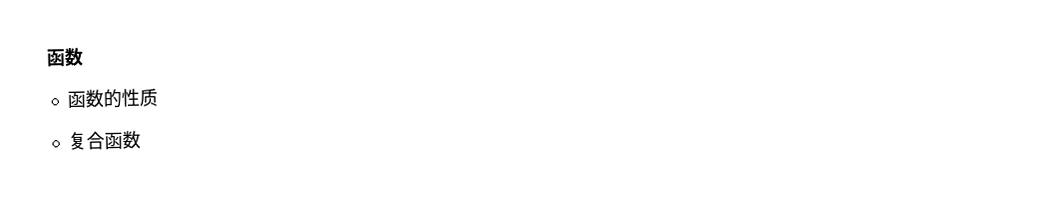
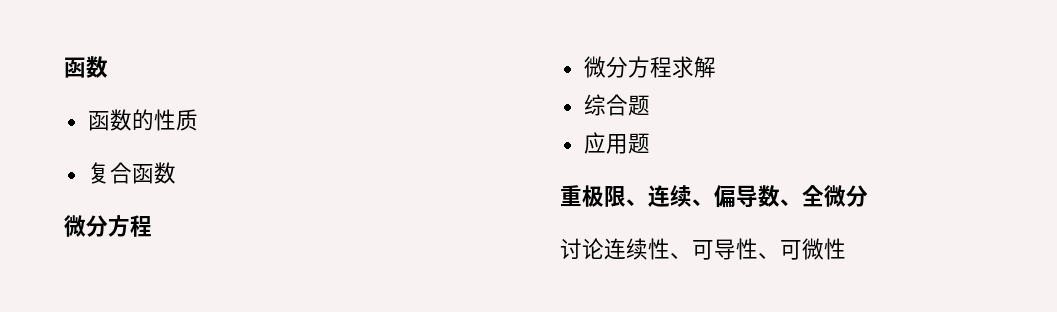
  复合函数
+ 微分方程
+ 微分方程求解
+ 综合题
+ 应用题
+ 重极限、连续、偏导数、全微分
+ 讨论连续性、可导性、可微性

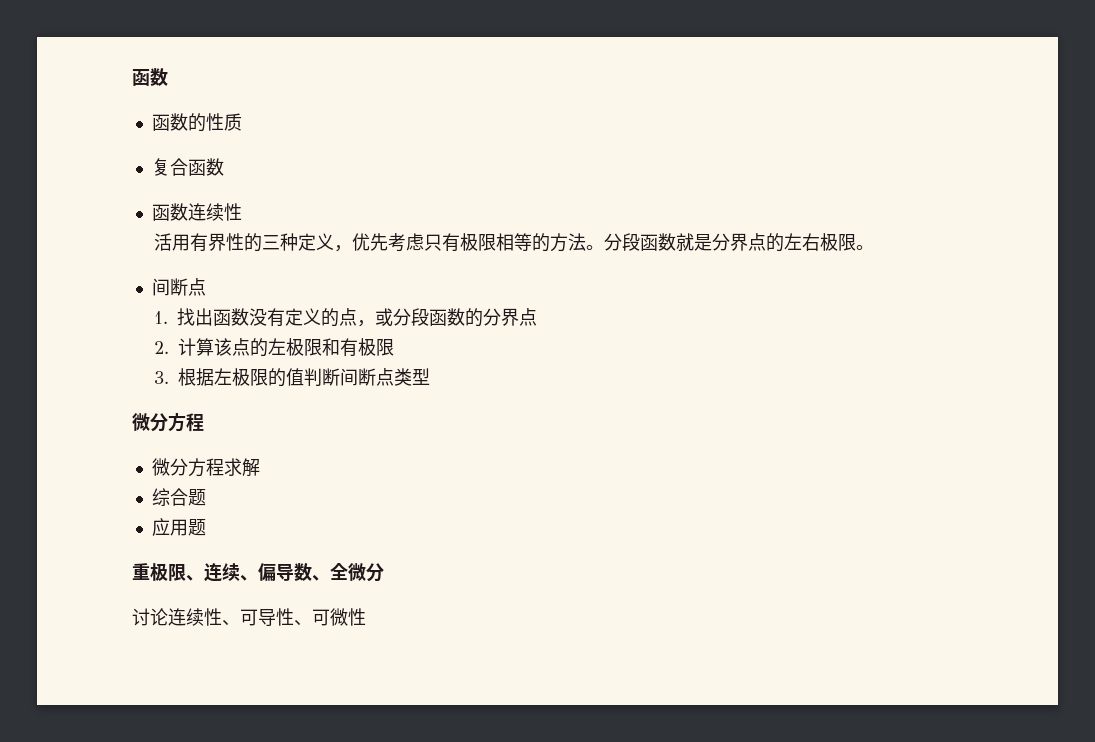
+ 函数连续性
+ 活用有界性的三种定义，优先考虑只有极限相等的方法。分段函数就是分界点的左右极限。
+ 间断点
+ 1.找出函数没有定义的点，或分段函数的分界点
+ 2.计算该点的左极限和有极限
+ 3.根据左极限的值判断间断点类型

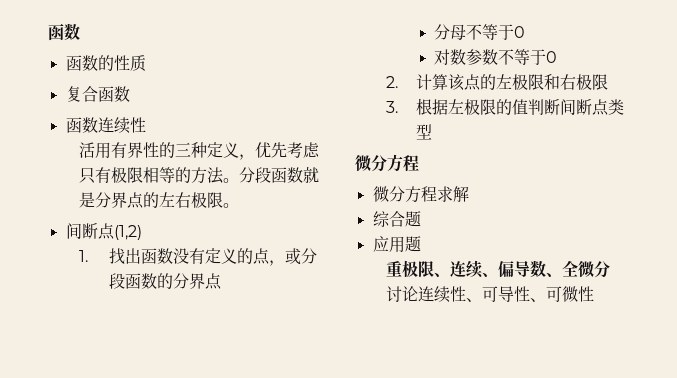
  分段函数就是分界点的左右极限。
- 间断点
+ 间断点(1,2)
+ 分母不等于0
+ 对数参数不等于0
- 2.计算该点的左极限和有极限
+ 2.计算该点的左极限和右极限

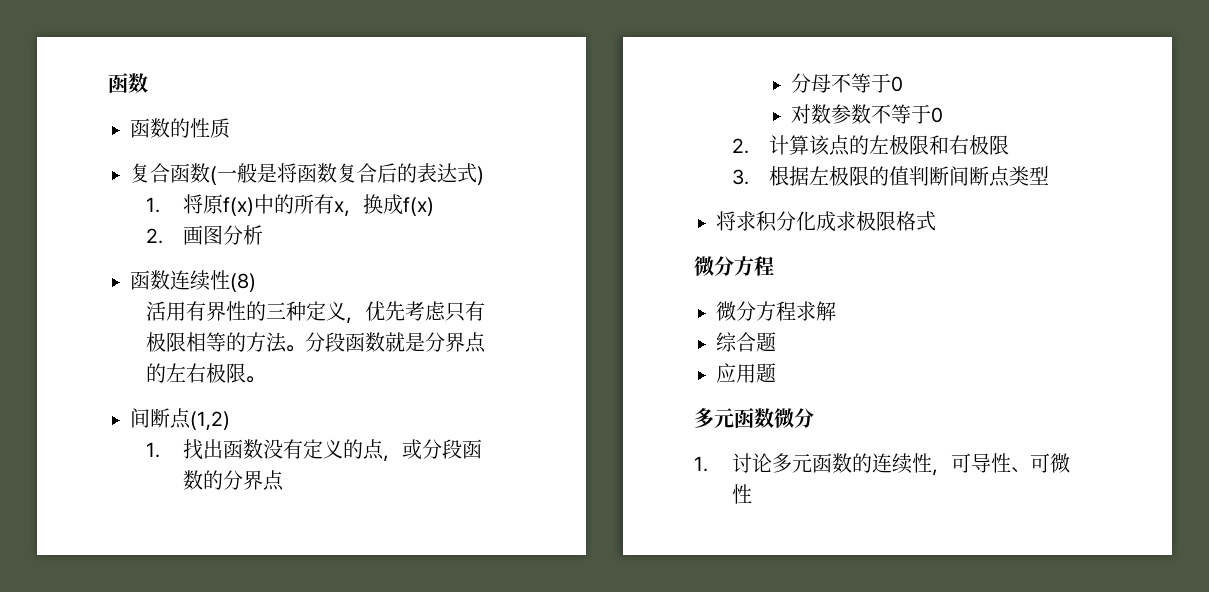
- 复合函数
+ 复合函数(一般是将函数复合后的表达式)
+ 1.将原f(x)中的所有x，换成f(x)
+ 2.画图分析
- 函数连续性
+ 函数连续性(8)
+ 将求积分化成求极限格式
- 重极限、连续、偏导数、全微分
- 讨论连续性、可导性、可微性
+ 多元函数微分
+ 1.讨论多元函数的连续性，可导性、可微性

